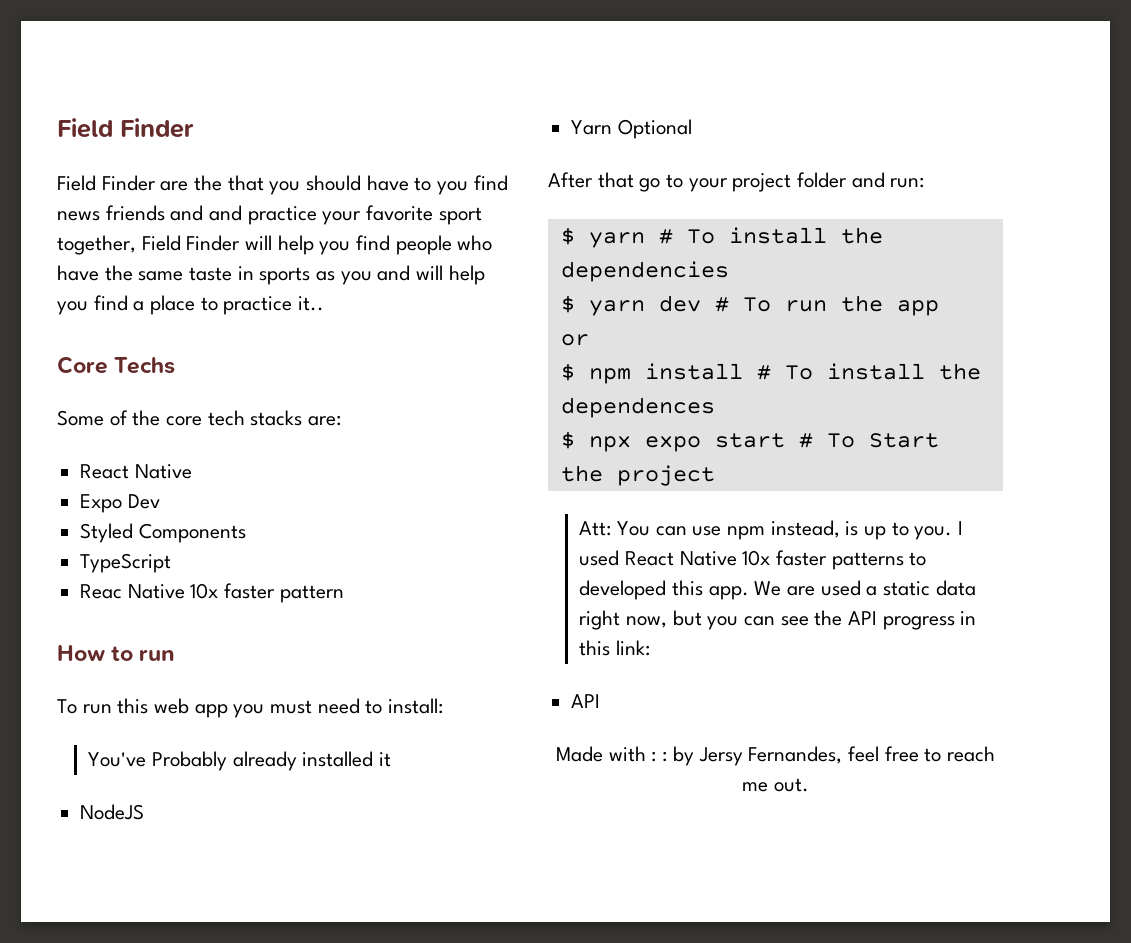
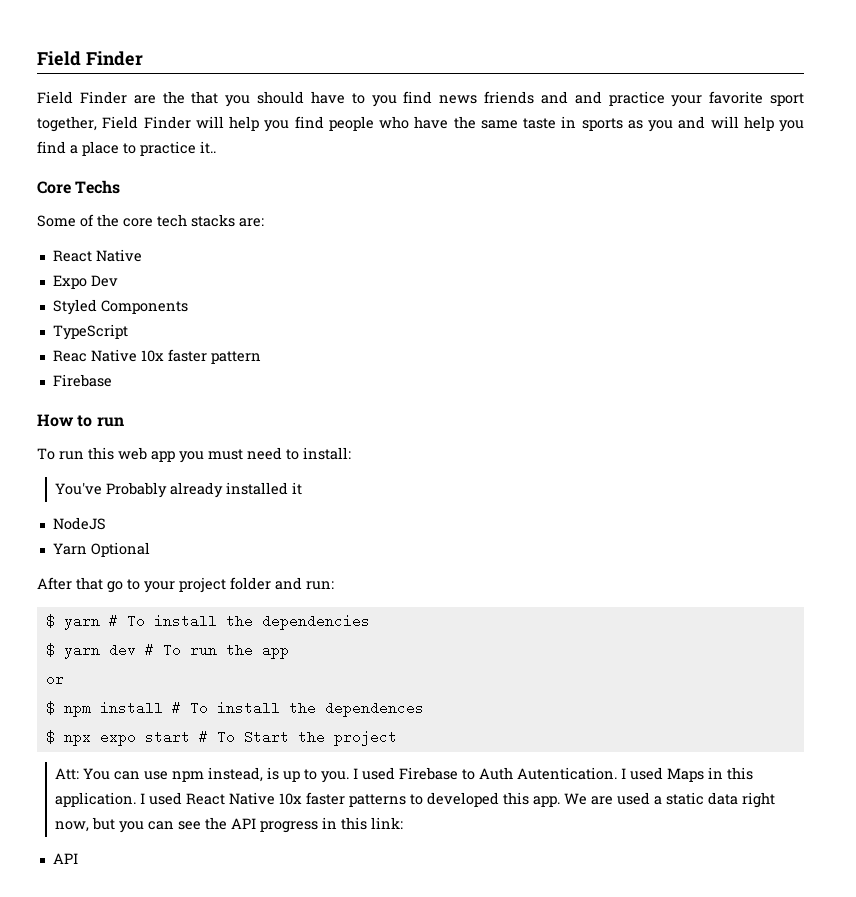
  Reac Native 10x faster pattern
+ Firebase
- I used React Native 10x faster patterns to developed this app.
+ I used Firebase to Auth Autentication. I used Maps in this application. I used React Native 10x faster patterns to developed this app.
- Made with : : by Jersy Fernandes, feel free to reach me out.

